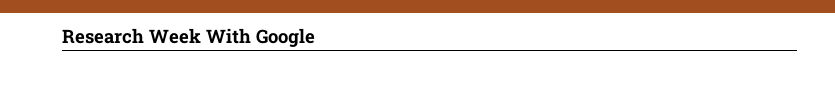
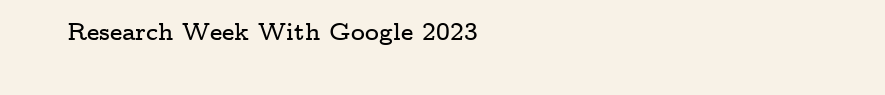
- Research Week With Google
+ Research Week With Google 2023

